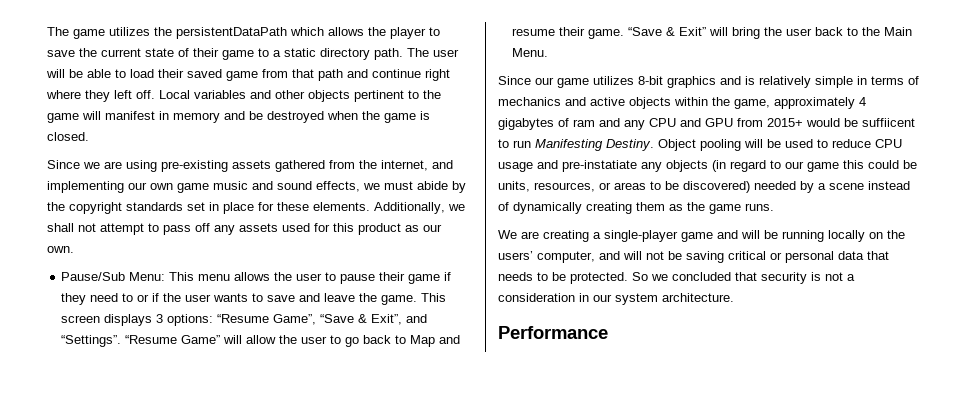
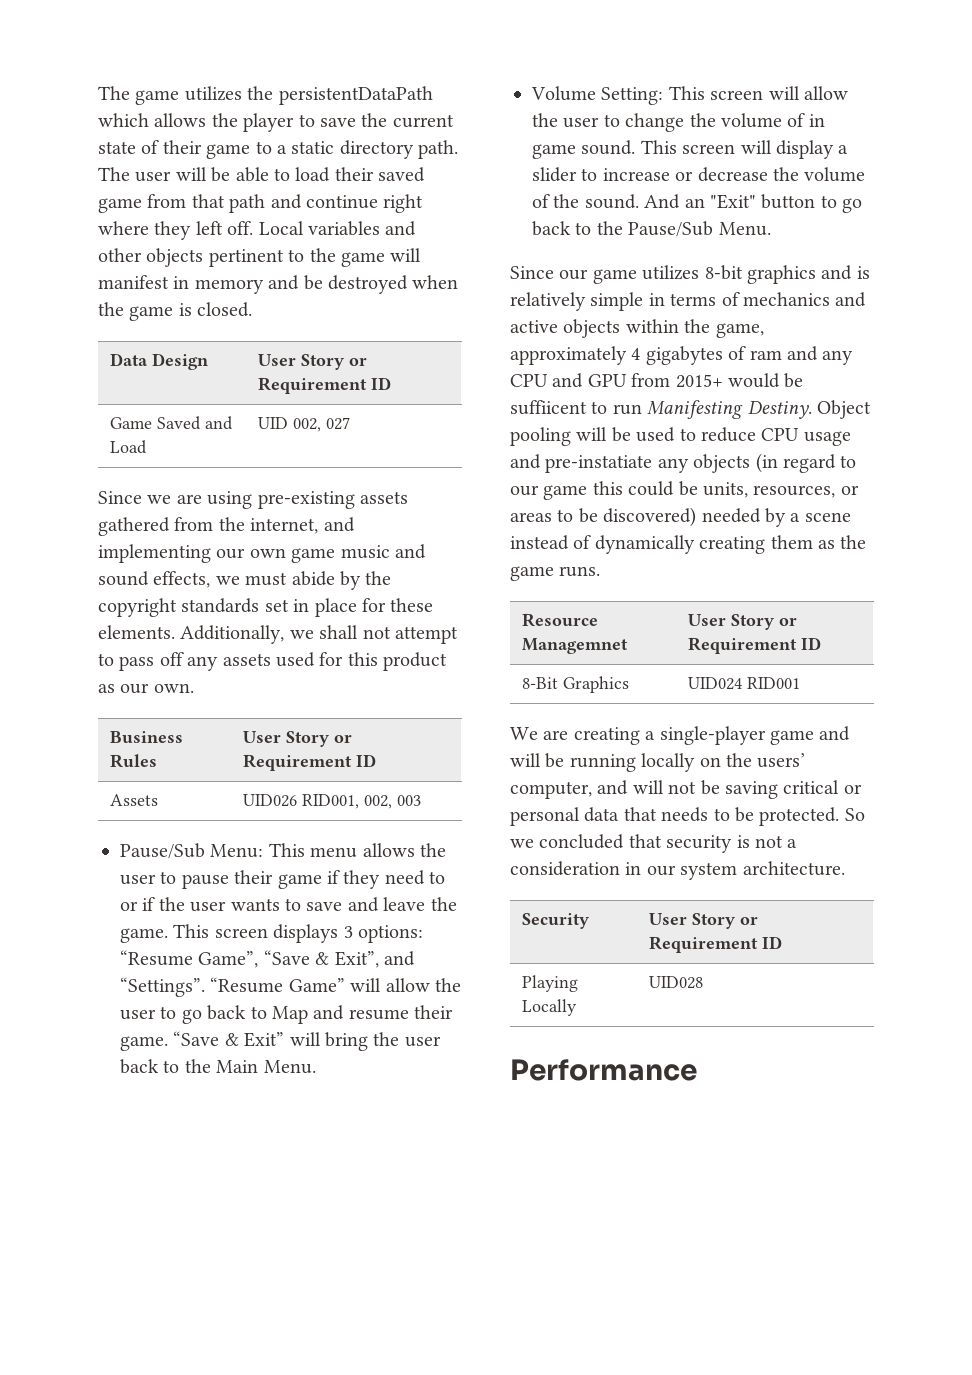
+ Data Design | User Story or Requirement ID
+ Game Saved and Load | UID 002, 027
+ Business Rules | User Story or Requirement ID
+ Assets | UID026 RID001, 002, 003
+ Volume Setting: This screen will allow the user to change the volume of in game sound. This screen will display a slider to increase or decrease the volume of the sound. And an "Exit" button to go back to the Pause/Sub Menu.
+ Resource Managemnet | User Story or Requirement ID
+ 8-Bit Graphics | UID024 RID001
+ Security | User Story or Requirement ID
+ Playing Locally | UID028

